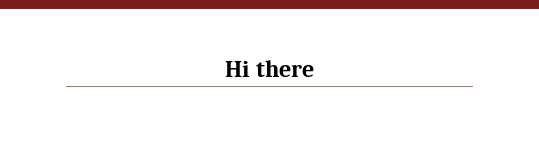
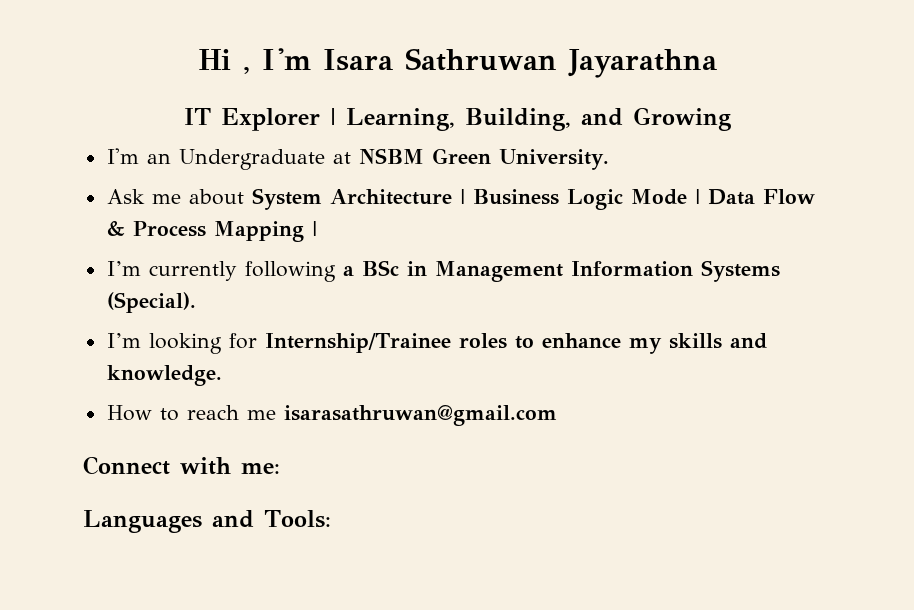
- Hi there
+ Hi , I'm Isara Sathruwan Jayarathna
+ IT Explorer | Learning, Building, and Growing
+ I'm an Undergraduate at NSBM Green University.
+ Ask me about System Architecture | Business Logic Mode | Data Flow & Process Mapping |
+ I’m currently following a BSc in Management Information Systems (Special).
+ I’m looking for Internship/Trainee roles to enhance my skills and knowledge.
+ How to reach me isarasathruwan@gmail.com
+ Connect with me:
+ Languages and Tools:

